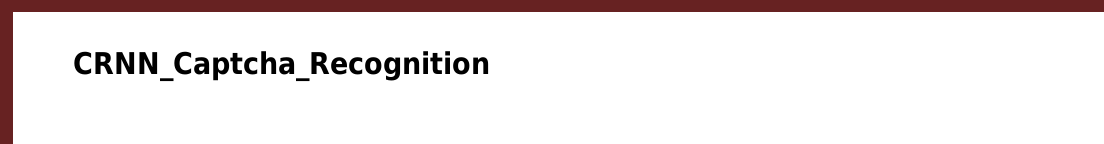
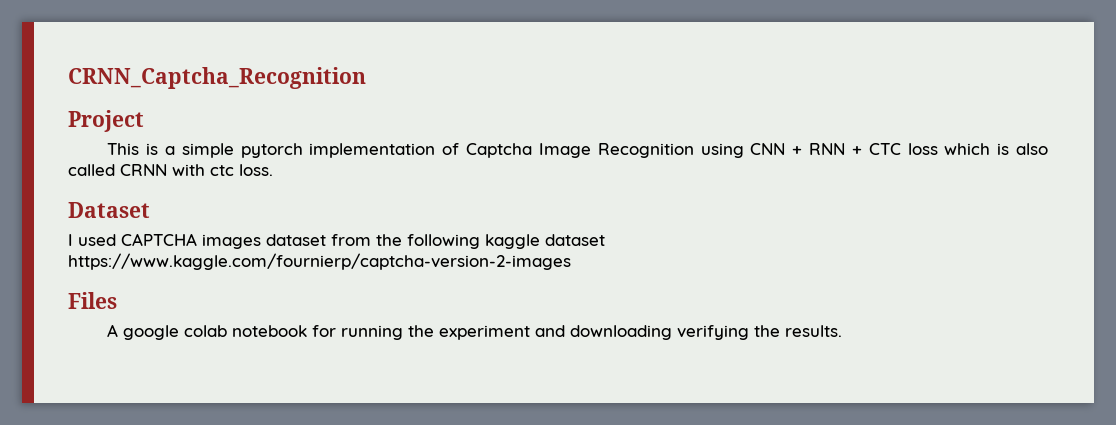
+ Project
+ This is a simple pytorch implementation of Captcha Image Recognition using CNN + RNN + CTC loss which is also called CRNN with ctc loss.
+ Dataset
+ I used CAPTCHA images dataset from the following kaggle dataset https://www.kaggle.com/fournierp/captcha-version-2-images
+ Files
+ A google colab notebook for running the experiment and downloading verifying the results.

